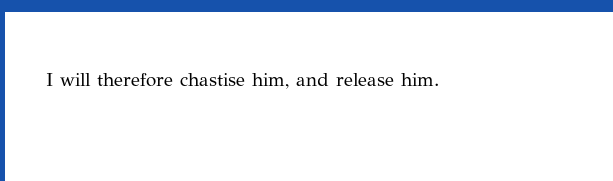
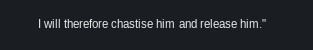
- I will therefore chastise him, and release him.
+ I will therefore chastise him and release him."

